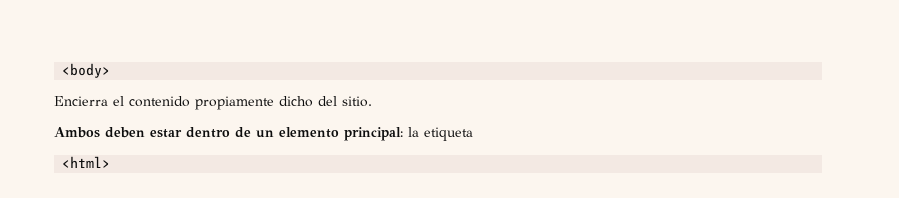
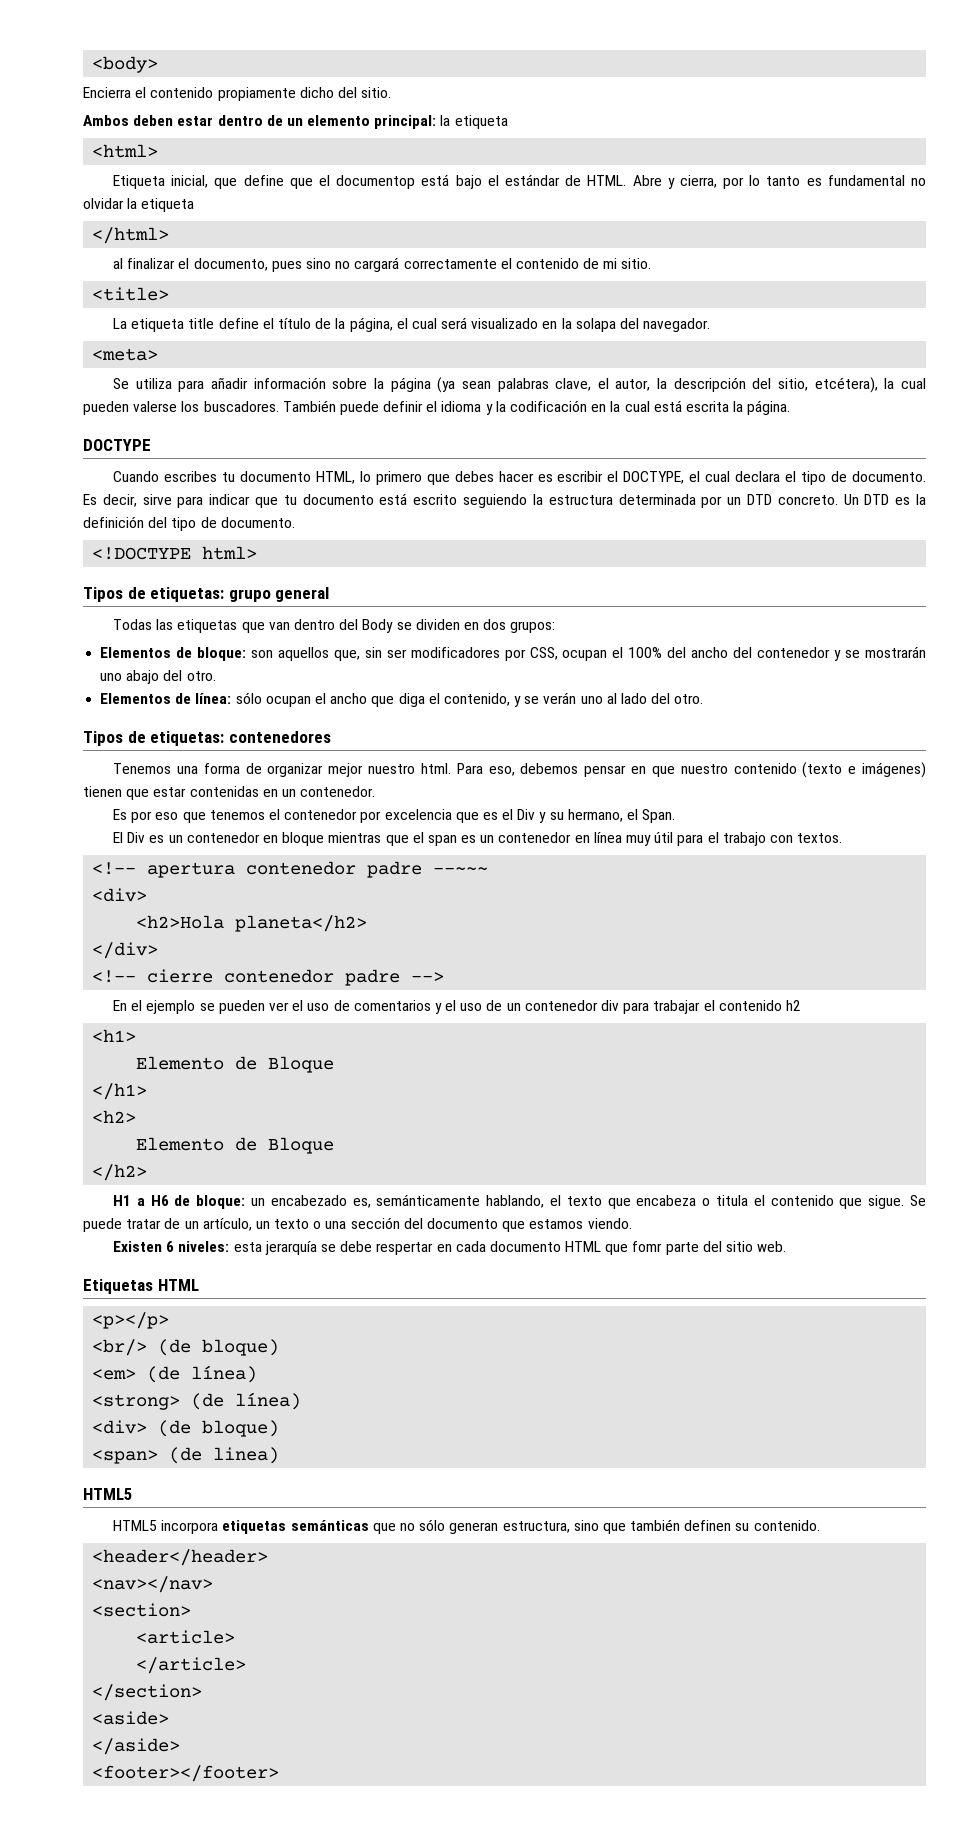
+ Etiqueta inicial, que define que el documentop está bajo el estándar de HTML. Abre y cierra, por lo tanto es fundamental no olvidar la etiqueta
+ </html>
+ al finalizar el documento, pues sino no cargará correctamente el contenido de mi sitio.
+ <title>
+ La etiqueta title define el título de la página, el cual será visualizado en la solapa del navegador.
+ <meta>
+ Se utiliza para añadir información sobre la página (ya sean palabras clave, el autor, la descripción del sitio, etcétera), la cual pueden valerse los buscadores. También puede definir el idioma y la codificación en la cual está escrita la página.
+ DOCTYPE
+ Cuando escribes tu documento HTML, lo primero que debes hacer es escribir el DOCTYPE, el cual declara el tipo de documento. Es decir, sirve para indicar que tu documento está escrito seguiendo la estructura determinada por un DTD concreto. Un DTD es la definición del tipo de documento.
+ <!DOCTYPE html>
+ Tipos de etiquetas: grupo general
+ Todas las etiquetas que van dentro del Body se dividen en dos grupos:
+ Elementos de bloque: son aquellos que, sin ser modificadores por CSS, ocupan el 100% del ancho del contenedor y se mostrarán uno abajo del otro.
+ Elementos de línea: sólo ocupan el ancho que diga el contenido, y se verán uno al lado del otro.
+ Tipos de etiquetas: contenedores
+ Tenemos una forma de organizar mejor nuestro html. Para eso, debemos pensar en que nuestro contenido (texto e imágenes) tienen que estar contenidas en un contenedor.
+ Es por eso que tenemos el contenedor por excelencia que es el Div y su hermano, el Span.
+ El Div es un contenedor en bloque mientras que el span es un contenedor en línea muy útil para el trabajo con textos.
+ <!-- apertura contenedor padre --~~~
+ <div>
+ <h2>Hola planeta</h2>
+ </div>
+ <!-- cierre contenedor padre -->
+ En el ejemplo se pueden ver el uso de comentarios y el uso de un contenedor div para trabajar el contenido h2
+ <h1>
+ Elemento de Bloque
+ </h1>
+ <h2>
+ Elemento de Bloque
+ </h2>
+ H1 a H6 de bloque: un encabezado es, semánticamente hablando, el texto que encabeza o titula el contenido que sigue. Se puede tratar de un artículo, un texto o una sección del documento que estamos viendo.
+ Existen 6 niveles: esta jerarquía se debe respertar en cada documento HTML que fomr parte del sitio web.
+ Etiquetas HTML
+ <p></p>
+ <br/> (de bloque)
+ <em> (de línea)
+ <strong> (de línea)
+ <div> (de bloque)
+ <span> (de linea)
+ HTML5
+ HTML5 incorpora etiquetas semánticas que no sólo generan estructura, sino que también definen su contenido.
+ <header</header>
+ <nav></nav>
+ <section>
+ <article>
+ </article>
+ </section>
+ <aside>
+ </aside>
+ <footer></footer>

